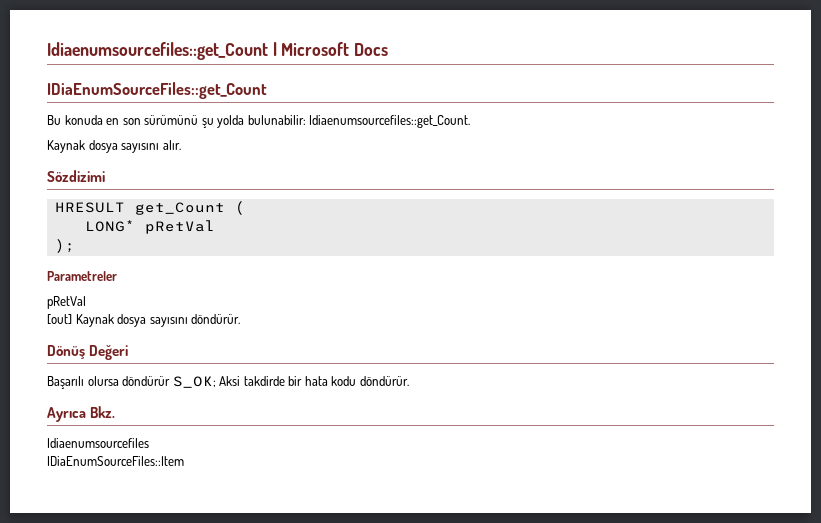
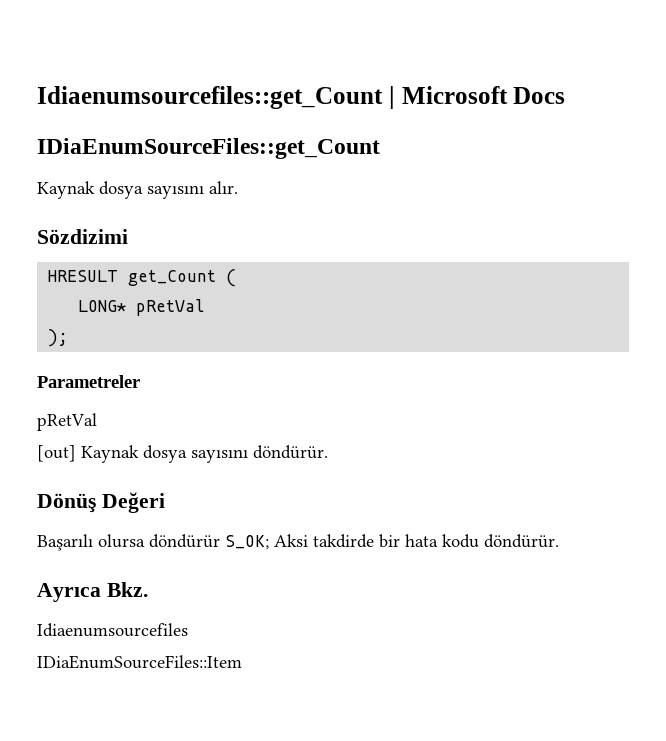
- Bu konuda en son sürümünü şu yolda bulunabilir: Idiaenumsourcefiles::get_Count.

